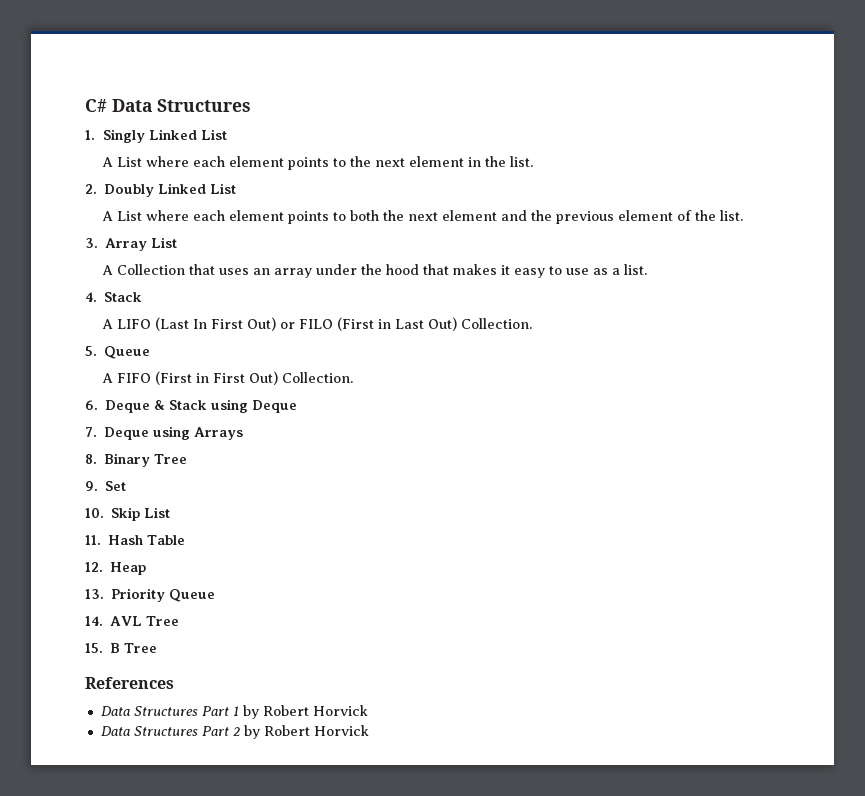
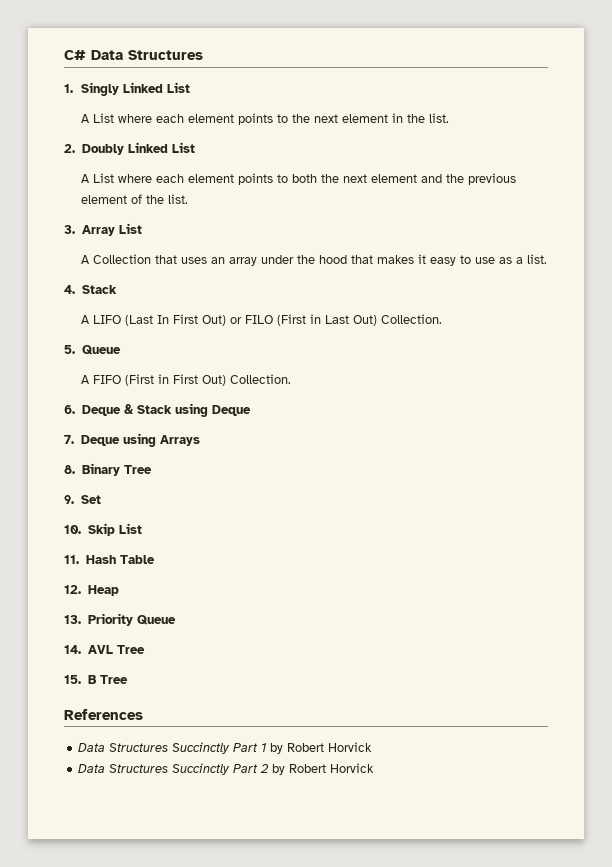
- Data Structures Part 1 by Robert Horvick
+ Data Structures Succinctly Part 1 by Robert Horvick
- Data Structures Part 2 by Robert Horvick
+ Data Structures Succinctly Part 2 by Robert Horvick

